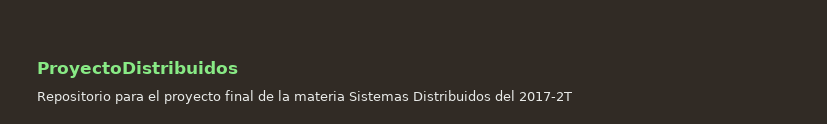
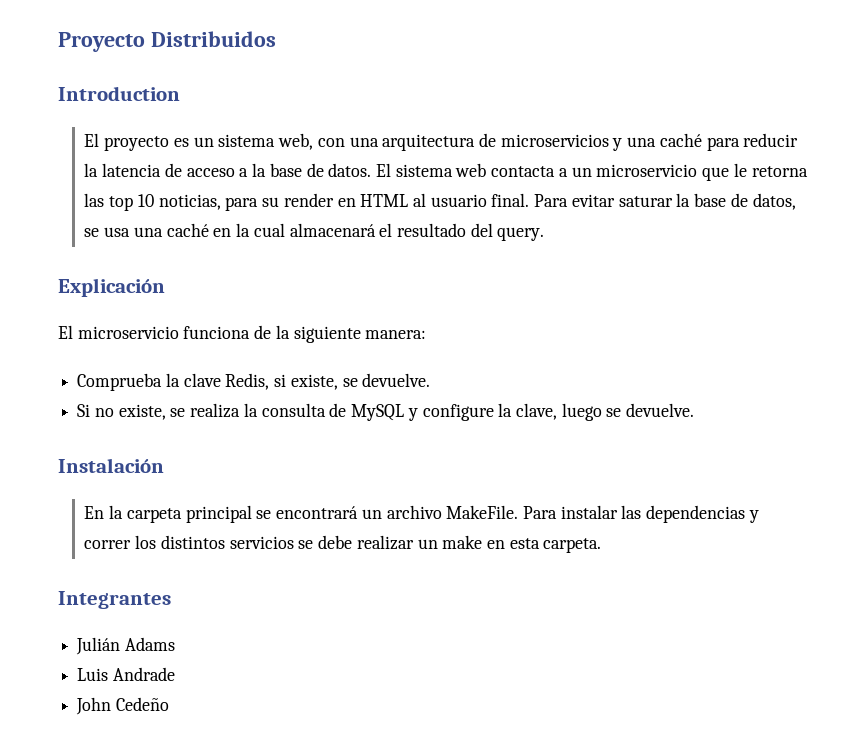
- ProyectoDistribuidos
- Repositorio para el proyecto final de la materia Sistemas Distribuidos del 2017-2T
+ Proyecto Distribuidos
+ Introduction
+ El proyecto es un sistema web, con una arquitectura de microservicios y una caché para reducir la latencia de acceso a la base de datos. El sistema web contacta a un microservicio que le retorna las top 10 noticias, para su render en HTML al usuario final. Para evitar saturar la base de datos, se usa una caché en la cual almacenará el resultado del query.
+ Explicación
+ El microservicio funciona de la siguiente manera:
+ Comprueba la clave Redis, si existe, se devuelve.
+ Si no existe, se realiza la consulta de MySQL y configure la clave, luego se devuelve.
+ Instalación
+ En la carpeta principal se encontrará un archivo MakeFile. Para instalar las dependencias y correr los distintos servicios se debe realizar un make en esta carpeta.
+ Integrantes
+ Julián Adams
+ Luis Andrade
+ John Cedeño

